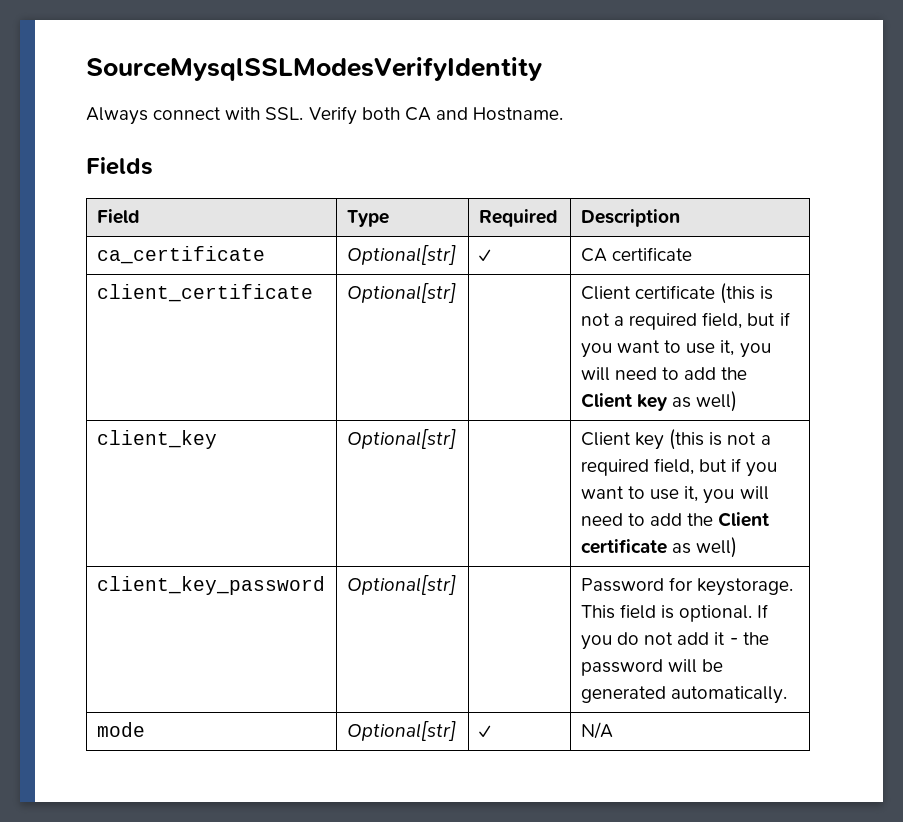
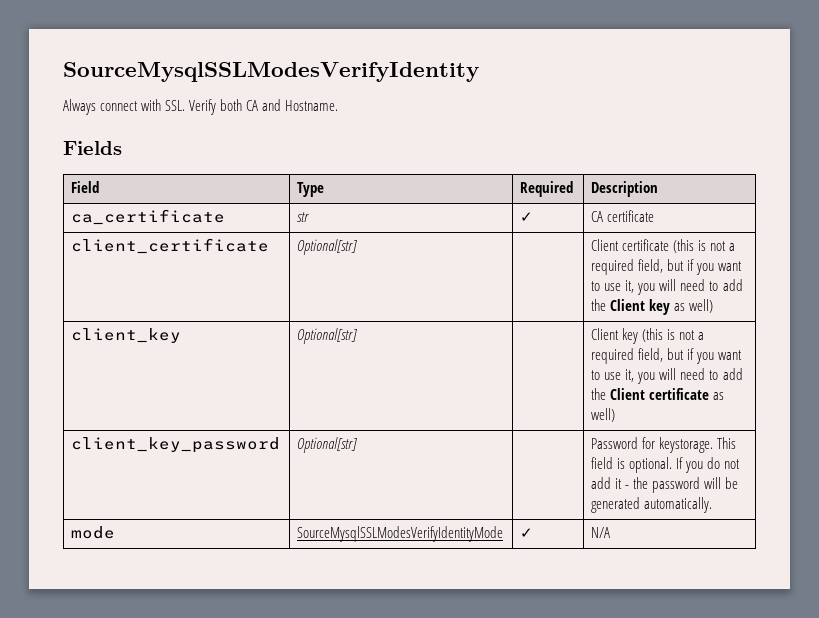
- ca_certificate | Optional[str] | ✓ | CA certificate
+ ca_certificate | str | ✓ | CA certificate
- mode | Optional[str] | ✓ | N/A
+ mode | SourceMysqlSSLModesVerifyIdentityMode | ✓ | N/A

